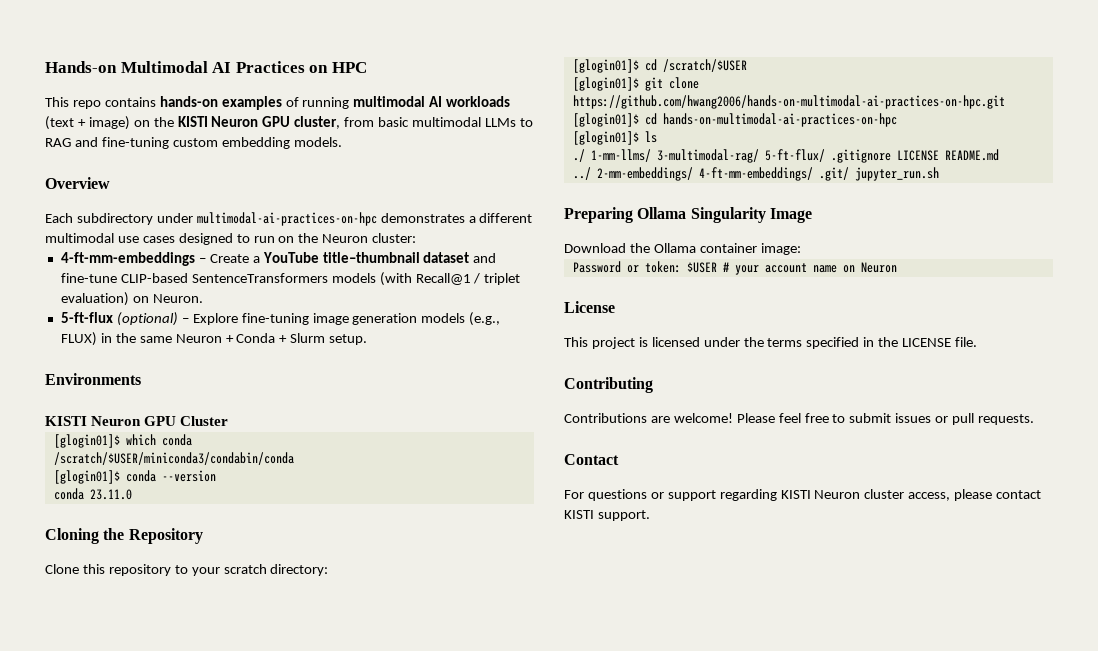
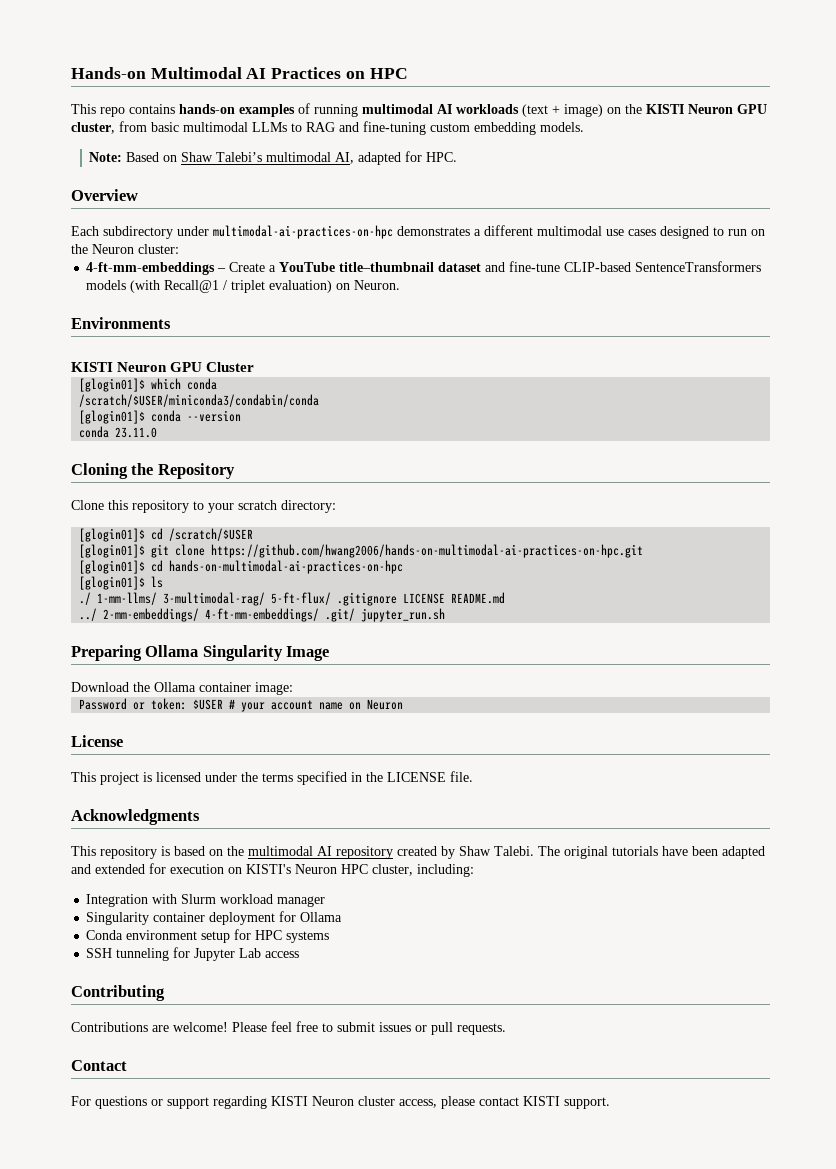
+ Note: Based on Shaw Talebi’s multimodal AI, adapted for HPC.
- 5-ft-flux (optional) – Explore fine-tuning image generation models (e.g., FLUX) in the same Neuron + Conda + Slurm setup.
+ Acknowledgments
+ This repository is based on the multimodal AI repository created by Shaw Talebi. The original tutorials have been adapted and extended for execution on KISTI's Neuron HPC cluster, including:
+ Integration with Slurm workload manager
+ Singularity container deployment for Ollama
+ Conda environment setup for HPC systems
+ SSH tunneling for Jupyter Lab access

